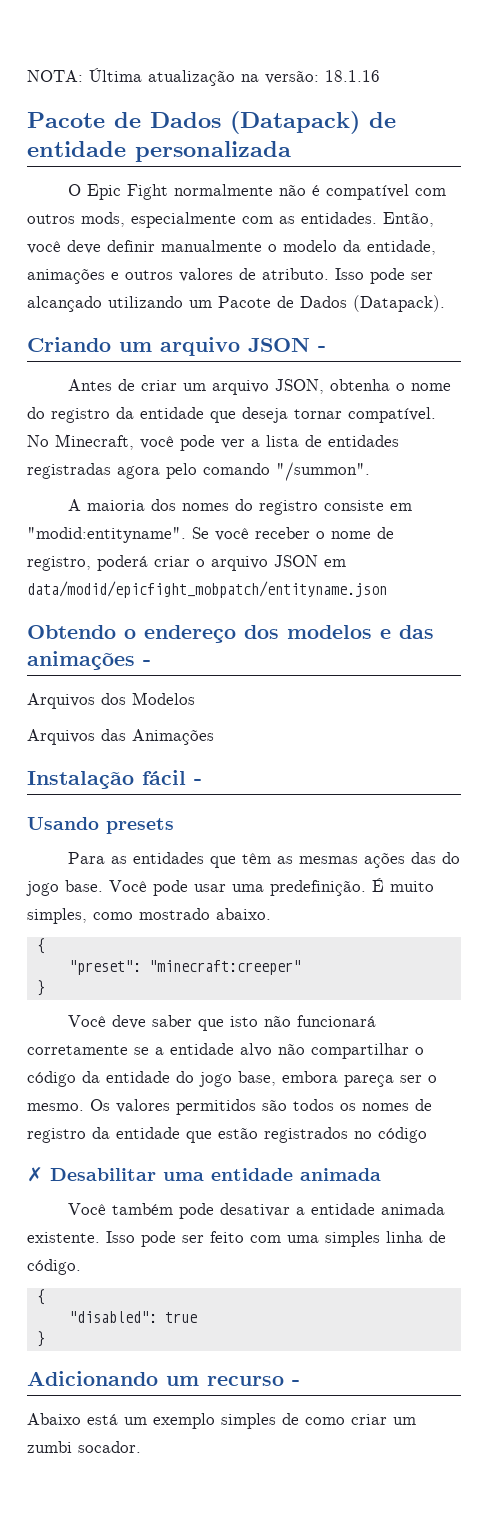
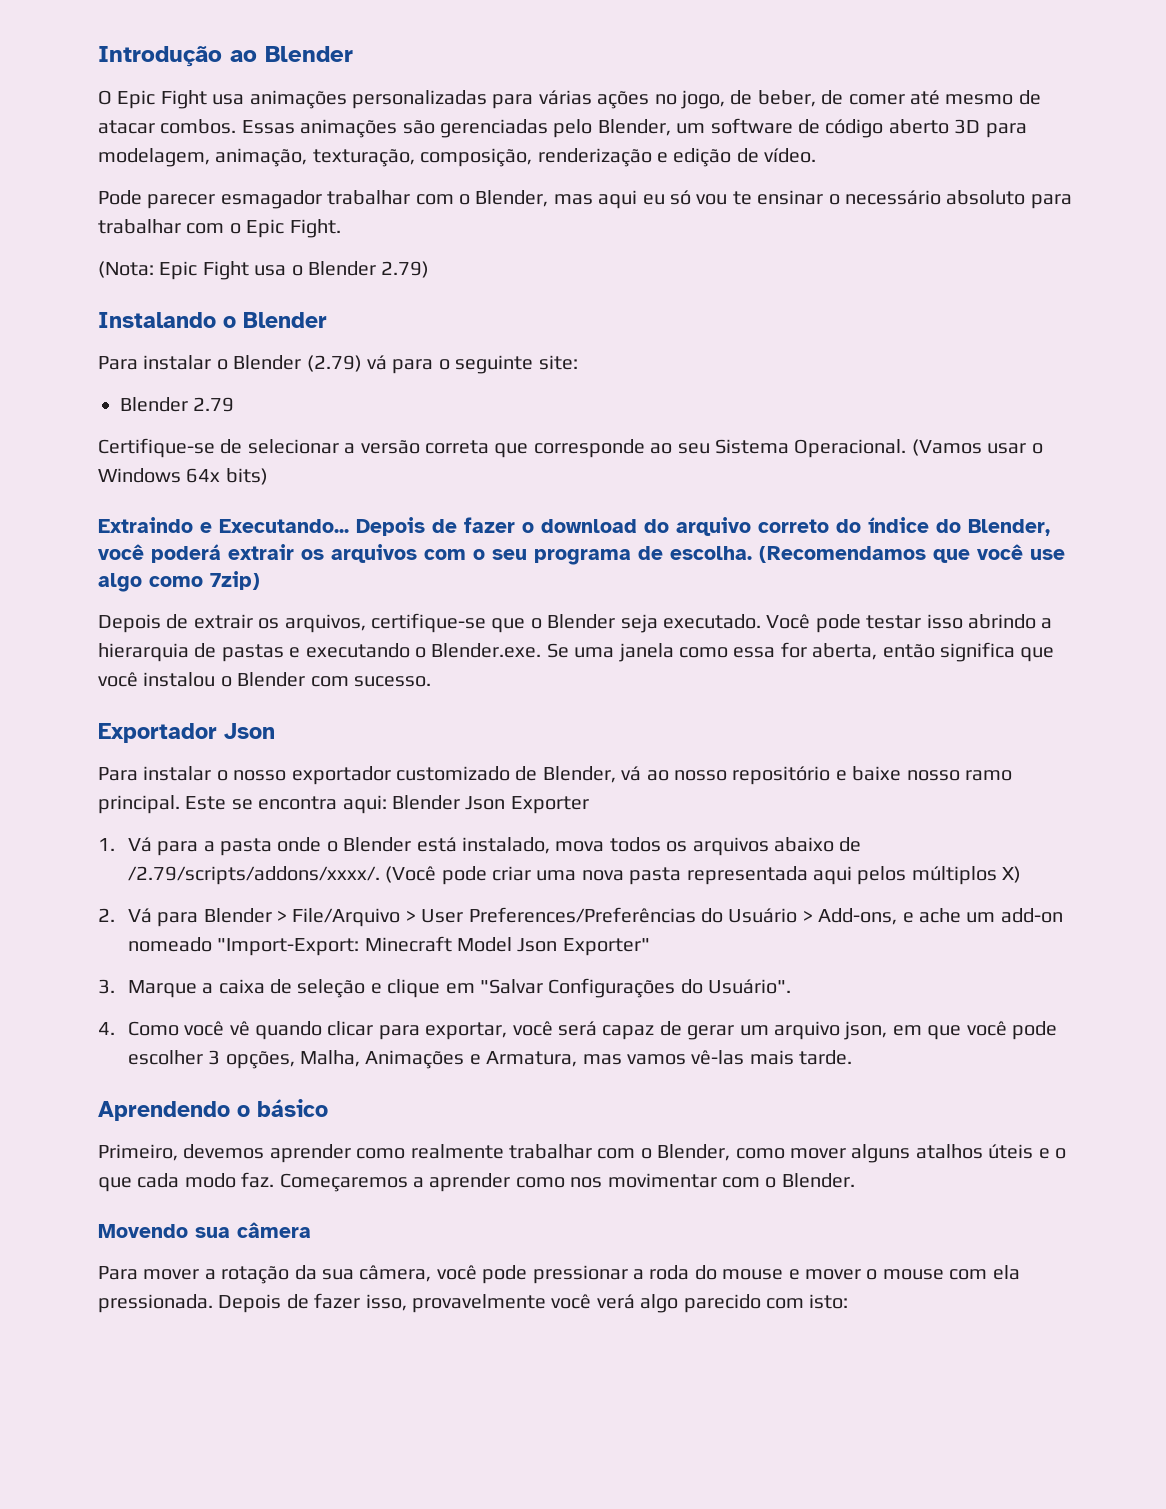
- NOTA: Última atualização na versão: 18.1.16
- Pacote de Dados (Datapack) de entidade personalizada
- O Epic Fight normalmente não é compatível com outros mods, especialmente com as entidades. Então, você deve definir manualmente o modelo da entidade, animações e outros valores de atributo. Isso pode ser alcançado utilizando um Pacote de Dados (Datapack).
- Criando um arquivo JSON -
- Antes de criar um arquivo JSON, obtenha o nome do registro da entidade que deseja tornar compatível. No Minecraft, você pode ver a lista de entidades registradas agora pelo comando "/summon".
- A maioria dos nomes do registro consiste em "modid:entityname". Se você receber o nome de registro, poderá criar o arquivo JSON em data/modid/epicfight_mobpatch/entityname.json
- Obtendo o endereço dos modelos e das animações -
- Arquivos dos Modelos
- Arquivos das Animações
- Instalação fácil -
- Usando presets
- Para as entidades que têm as mesmas ações das do jogo base. Você pode usar uma predefinição. É muito simples, como mostrado abaixo.
- {
- "preset": "minecraft:creeper"
- }
- Você deve saber que isto não funcionará corretamente se a entidade alvo não compartilhar o código da entidade do jogo base, embora pareça ser o mesmo. Os valores permitidos são todos os nomes de registro da entidade que estão registrados no código
- ✗ Desabilitar uma entidade animada
- Você também pode desativar a entidade animada existente. Isso pode ser feito com uma simples linha de código.
- {
- "disabled": true
- }
- Adicionando um recurso -
- Abaixo está um exemplo simples de como criar um zumbi socador.
+ Introdução ao Blender
+ O Epic Fight usa animações personalizadas para várias ações no jogo, de beber, de comer até mesmo de atacar combos. Essas animações são gerenciadas pelo Blender, um software de código aberto 3D para modelagem, animação, texturação, composição, renderização e edição de vídeo.
+ Pode parecer esmagador trabalhar com o Blender, mas aqui eu só vou te ensinar o necessário absoluto para trabalhar com o Epic Fight.
+ (Nota: Epic Fight usa o Blender 2.79)
+ Instalando o Blender
+ Para instalar o Blender (2.79) vá para o seguinte site:
+ Blender 2.79
+ Certifique-se de selecionar a versão correta que corresponde ao seu Sistema Operacional. (Vamos usar o Windows 64x bits)
+ Extraindo e Executando... Depois de fazer o download do arquivo correto do índice do Blender, você poderá extrair os arquivos com o seu programa de escolha. (Recomendamos que você use algo como 7zip)
+ Depois de extrair os arquivos, certifique-se que o Blender seja executado. Você pode testar isso abrindo a hierarquia de pastas e executando o Blender.exe. Se uma janela como essa for aberta, então significa que você instalou o Blender com sucesso.
+ Exportador Json
+ Para instalar o nosso exportador customizado de Blender, vá ao nosso repositório e baixe nosso ramo principal. Este se encontra aqui: Blender Json Exporter
+ 1. Vá para a pasta onde o Blender está instalado, mova todos os arquivos abaixo de /2.79/scripts/addons/xxxx/. (Você pode criar uma nova pasta representada aqui pelos múltiplos X)
+ 2. Vá para Blender > File/Arquivo > User Preferences/Preferências do Usuário > Add-ons, e ache um add-on nomeado "Import-Export: Minecraft Model Json Exporter"
+ 3. Marque a caixa de seleção e clique em "Salvar Configurações do Usuário".
+ 4. Como você vê quando clicar para exportar, você será capaz de gerar um arquivo json, em que você pode escolher 3 opções, Malha, Animações e Armatura, mas vamos vê-las mais tarde.
+ Aprendendo o básico
+ Primeiro, devemos aprender como realmente trabalhar com o Blender, como mover alguns atalhos úteis e o que cada modo faz. Começaremos a aprender como nos movimentar com o Blender.
+ Movendo sua câmera
+ Para mover a rotação da sua câmera, você pode pressionar a roda do mouse e mover o mouse com ela pressionada. Depois de fazer isso, provavelmente você verá algo parecido com isto:

